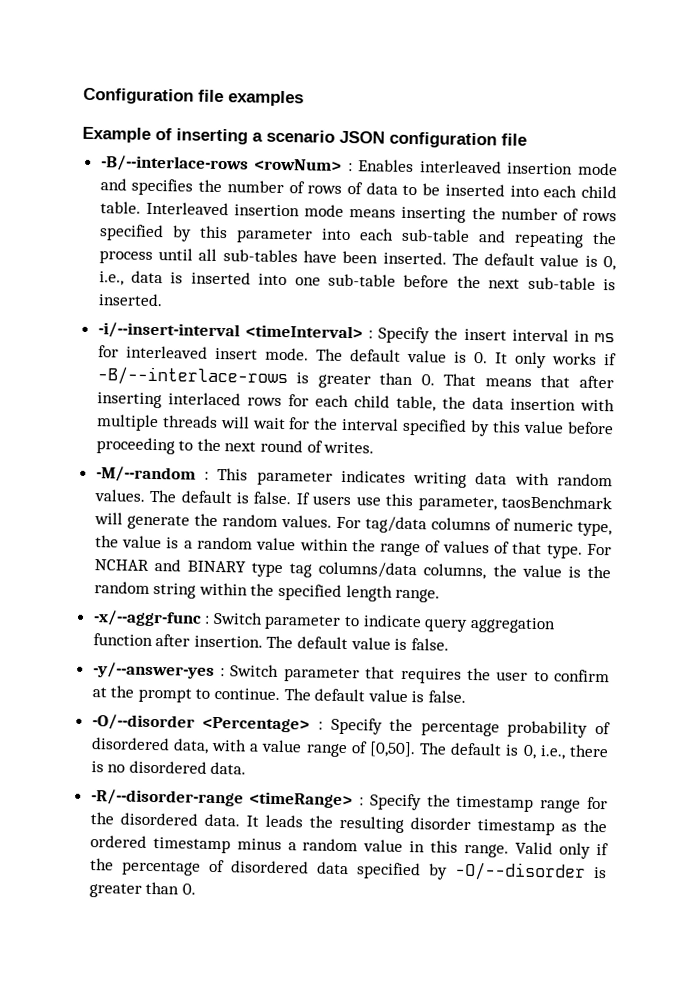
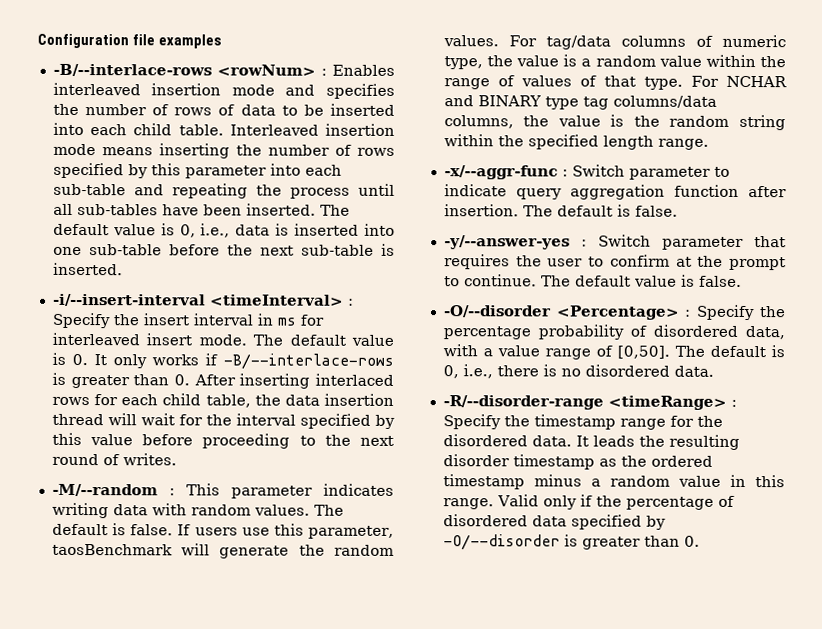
- Example of inserting a scenario JSON configuration file
- The default value is 0. It only works if -B/--interlace-rows is greater than 0. That means that after inserting interlaced rows for each child table, the data insertion with multiple threads will wait for the interval specified by this value before proceeding to the next round of writes.
+ The default value is 0. It only works if -B/--interlace-rows is greater than 0. After inserting interlaced rows for each child table, the data insertion thread will wait for the interval specified by this value before proceeding to the next round of writes.
- -x/--aggr-func : Switch parameter to indicate query aggregation function after insertion. The default value is false.
+ -x/--aggr-func : Switch parameter to indicate query aggregation function after insertion. The default is false.

